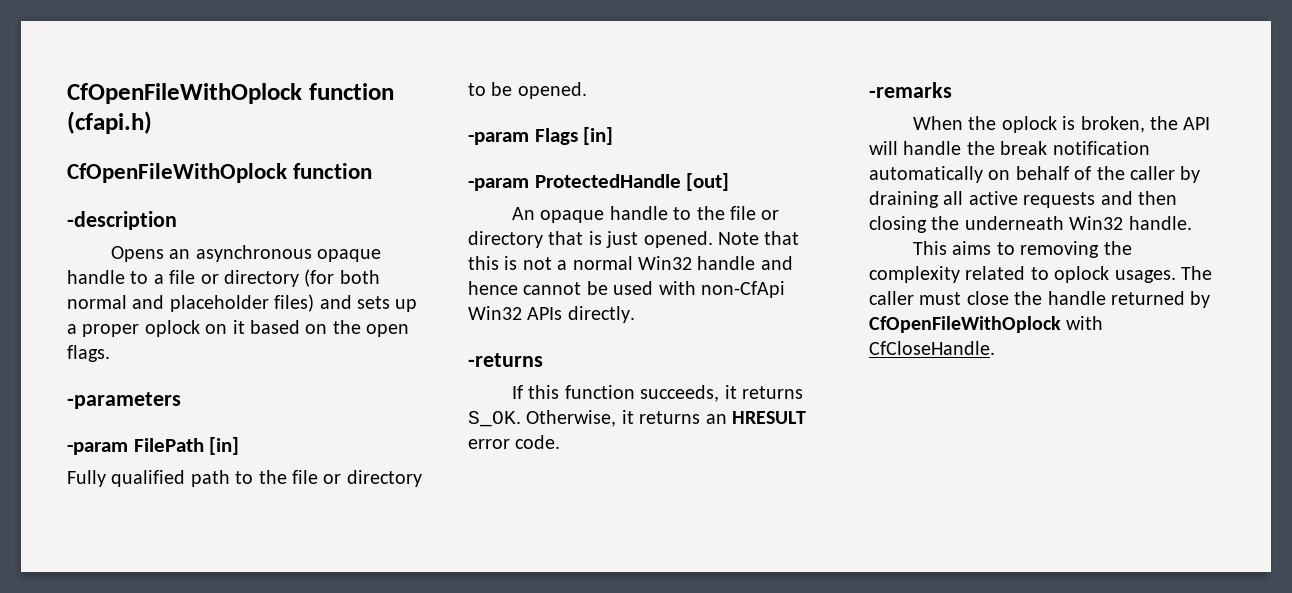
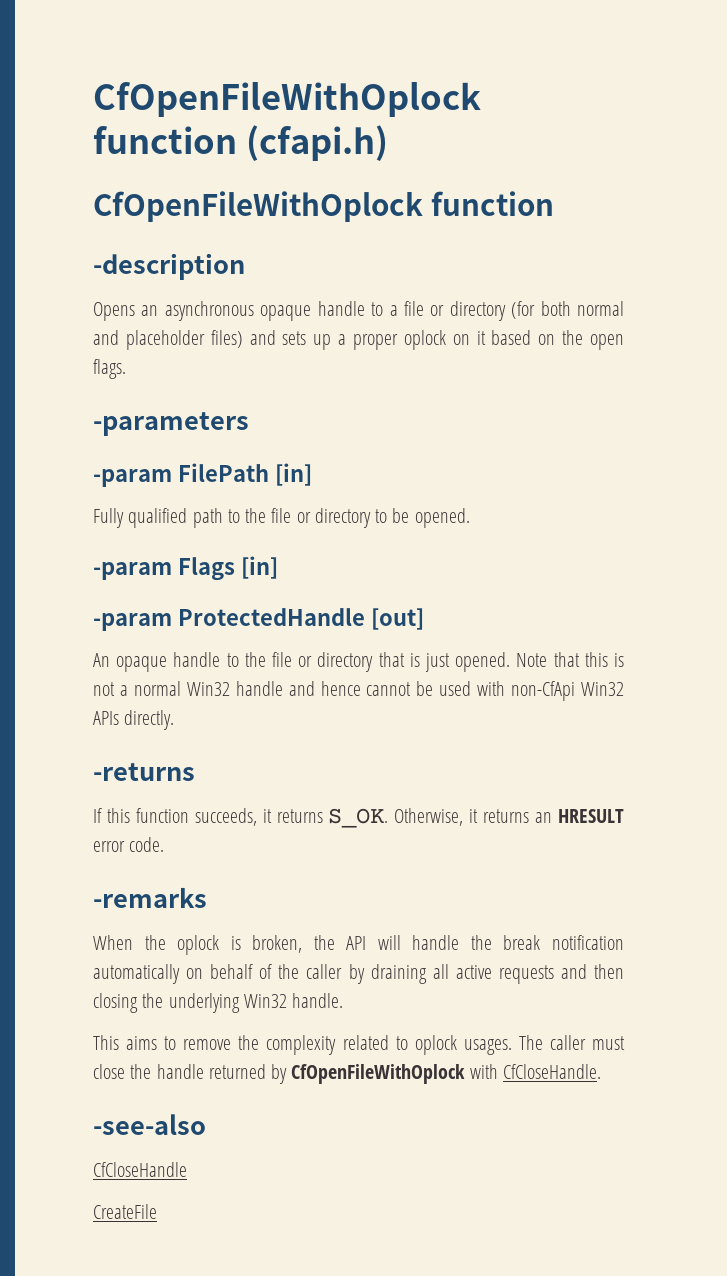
- When the oplock is broken, the API will handle the break notification automatically on behalf of the caller by draining all active requests and then closing the underneath Win32 handle.
+ When the oplock is broken, the API will handle the break notification automatically on behalf of the caller by draining all active requests and then closing the underlying Win32 handle.
- This aims to removing the complexity related to oplock usages.
+ This aims to remove the complexity related to oplock usages.
+ -see-also
+ CfCloseHandle
+ CreateFile

